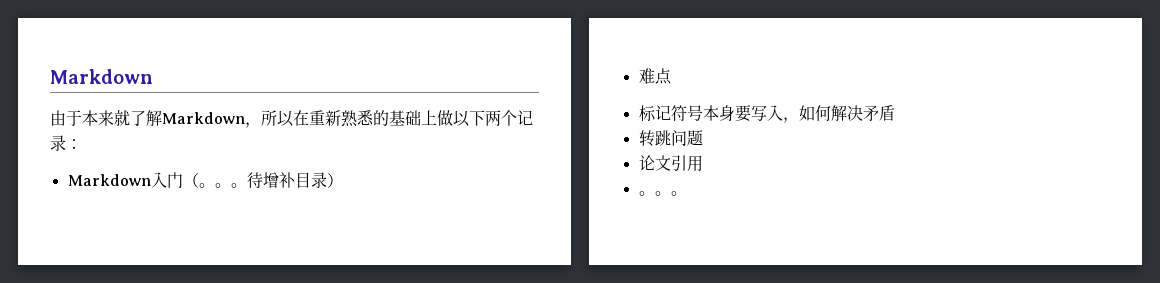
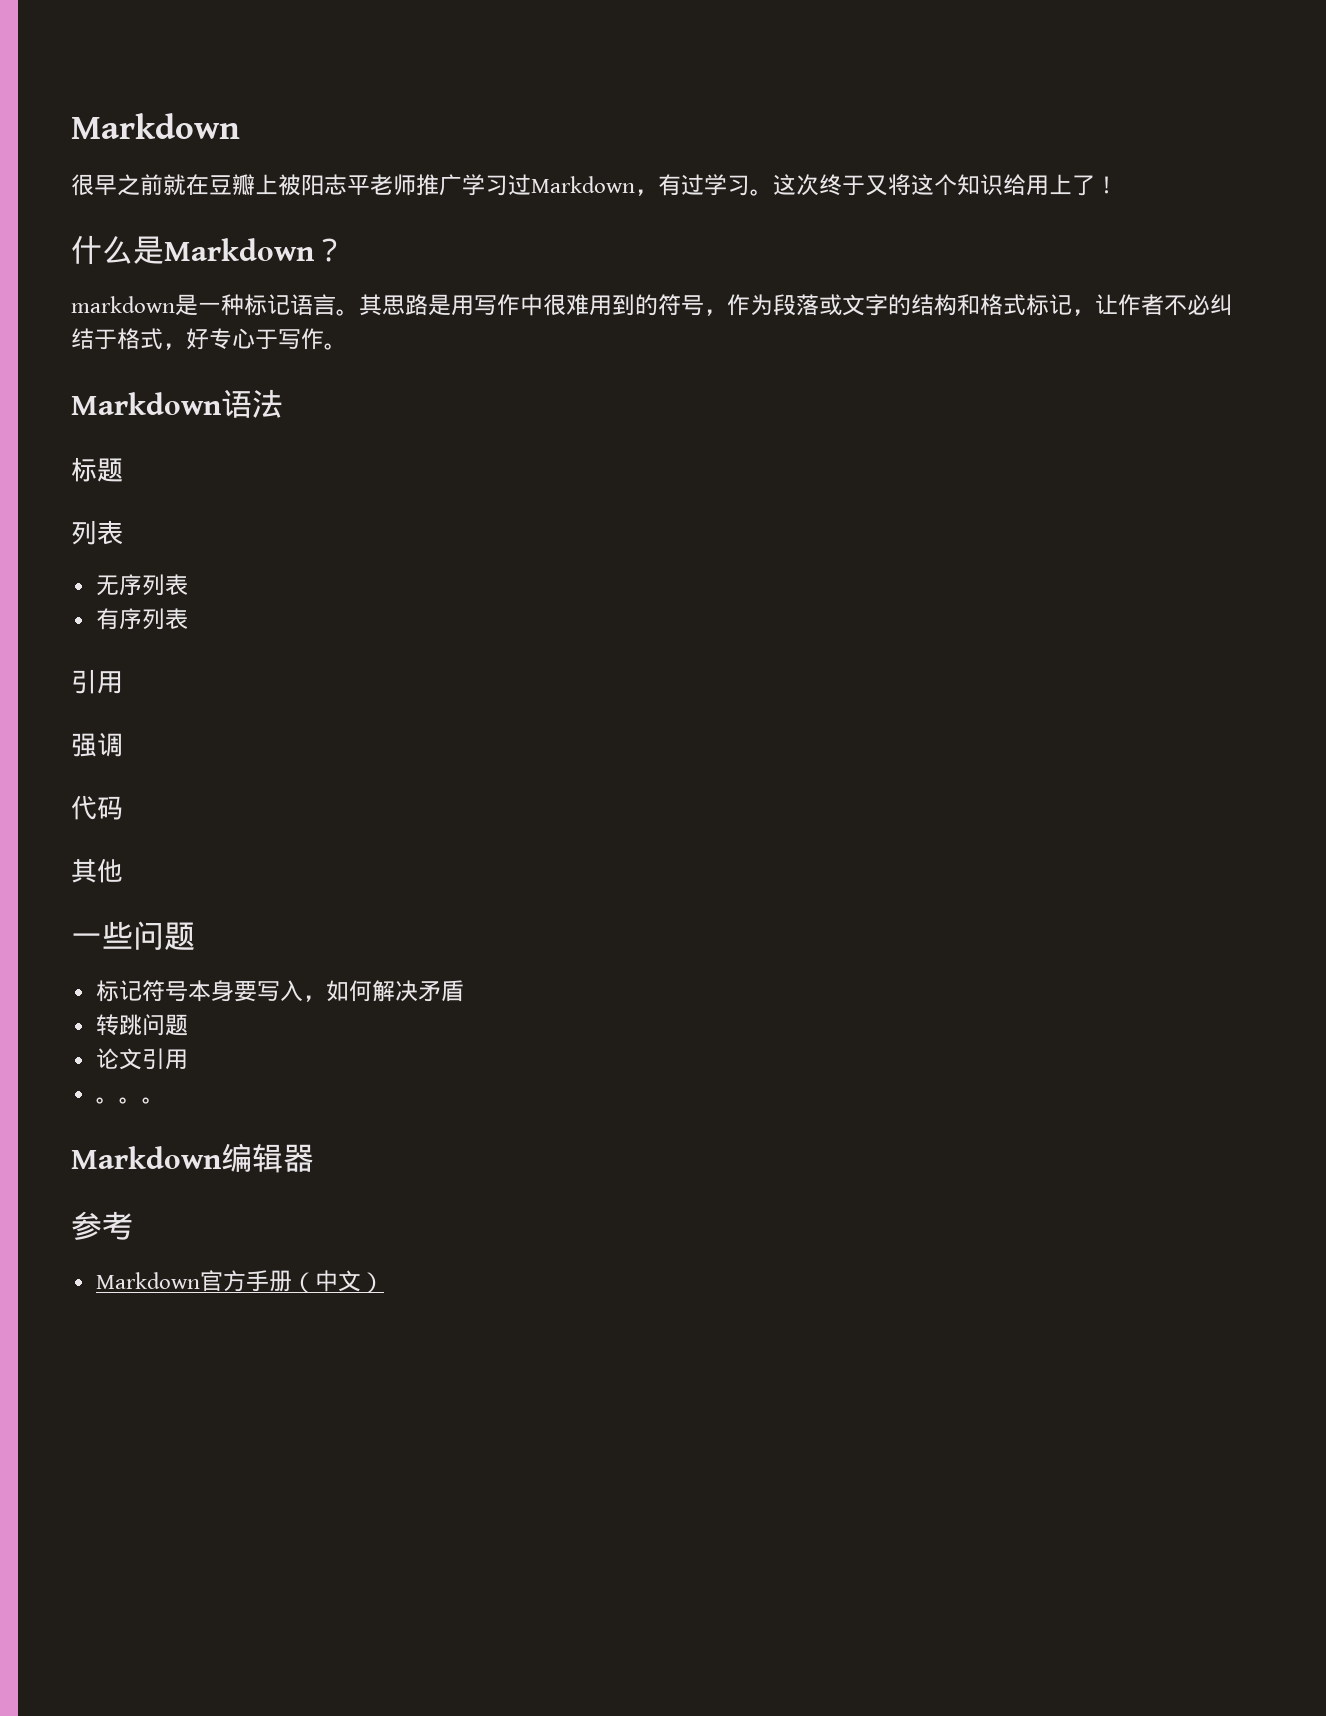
- 由于本来就了解Markdown，所以在重新熟悉的基础上做以下两个记录：
- Markdown入门（。。。待增补目录）
- 难点
+ 很早之前就在豆瓣上被阳志平老师推广学习过Markdown，有过学习。这次终于又将这个知识给用上了！
+ 什么是Markdown？
+ markdown是一种标记语言。其思路是用写作中很难用到的符号，作为段落或文字的结构和格式标记，让作者不必纠结于格式，好专心于写作。
+ Markdown语法
+ 标题
+ 列表
+ 无序列表
+ 有序列表
+ 引用
+ 强调
+ 代码
+ 其他
+ 一些问题
+ Markdown编辑器
+ 参考
+ Markdown官方手册（中文）

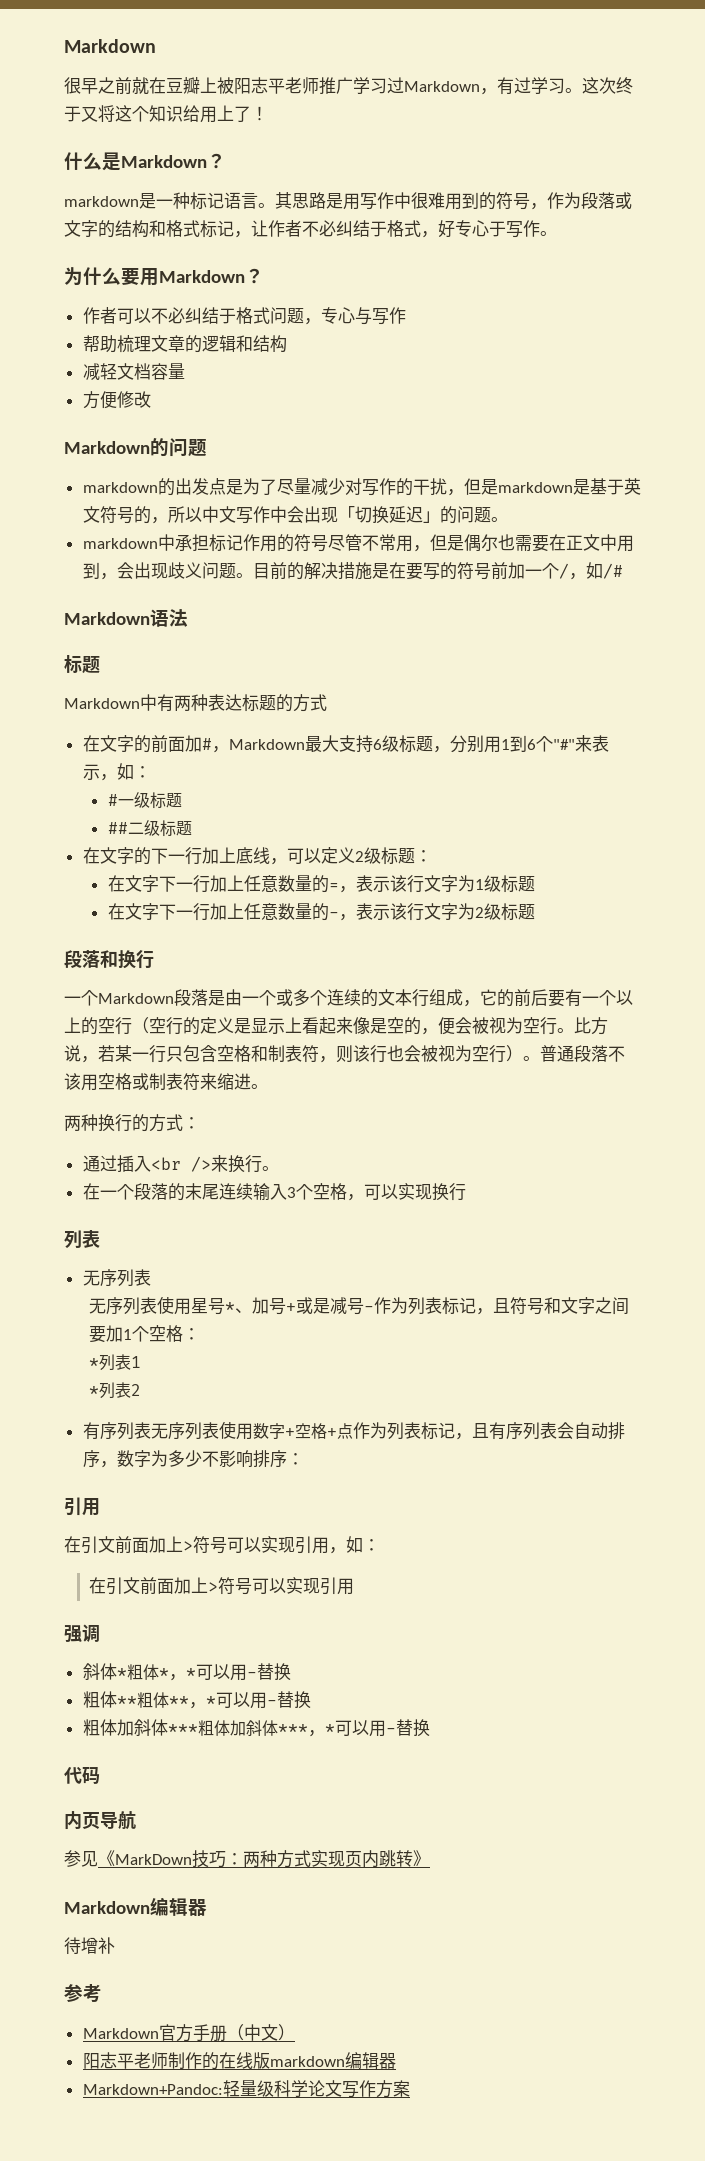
+ 为什么要用Markdown？
+ 作者可以不必纠结于格式问题，专心与写作
+ 帮助梳理文章的逻辑和结构
+ 减轻文档容量
+ 方便修改
+ Markdown的问题
+ markdown的出发点是为了尽量减少对写作的干扰，但是markdown是基于英文符号的，所以中文写作中会出现「切换延迟」的问题。
+ markdown中承担标记作用的符号尽管不常用，但是偶尔也需要在正文中用到，会出现歧义问题。目前的解决措施是在要写的符号前加一个/，如/#
  Markdown语法
  标题
+ Markdown中有两种表达标题的方式
+ 在文字的前面加#，Markdown最大支持6级标题，分别用1到6个"#"来表示，如：
+ #一级标题
+ ##二级标题
+ 在文字的下一行加上底线，可以定义2级标题：
+ 在文字下一行加上任意数量的=，表示该行文字为1级标题
+ 在文字下一行加上任意数量的-，表示该行文字为2级标题
+ 段落和换行
+ 一个Markdown段落是由一个或多个连续的文本行组成，它的前后要有一个以上的空行（空行的定义是显示上看起来像是空的，便会被视为空行。比方说，若某一行只包含空格和制表符，则该行也会被视为空行）。普通段落不该用空格或制表符来缩进。
+ 两种换行的方式：
+ 通过插入<br />来换行。
+ 在一个段落的末尾连续输入3个空格，可以实现换行
  列表
  无序列表
- 有序列表
+ 无序列表使用星号*、加号+或是减号-作为列表标记，且符号和文字之间要加1个空格：
+ *列表1
+ *列表2
+ 有序列表无序列表使用数字+空格+点作为列表标记，且有序列表会自动排序，数字为多少不影响排序：
  引用
+ 在引文前面加上>符号可以实现引用，如：
+ 在引文前面加上>符号可以实现引用
  强调
+ 斜体*粗体*，*可以用-替换
+ 粗体**粗体**，*可以用-替换
+ 粗体加斜体***粗体加斜体***，*可以用-替换
  代码
- 其他
- 一些问题
- 标记符号本身要写入，如何解决矛盾
- 转跳问题
- 论文引用
- 。。。
+ 内页导航
+ 参见《MarkDown技巧：两种方式实现页内跳转》
+ 待增补
+ 阳志平老师制作的在线版markdown编辑器
+ Markdown+Pandoc:轻量级科学论文写作方案

